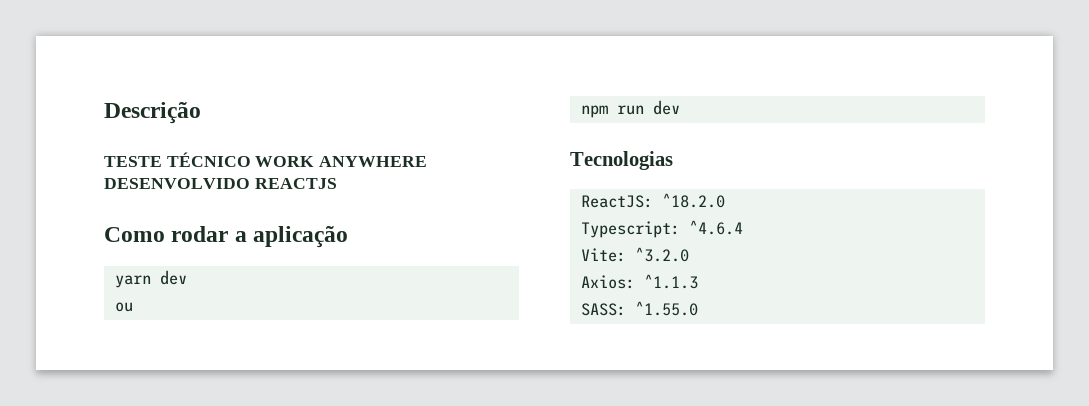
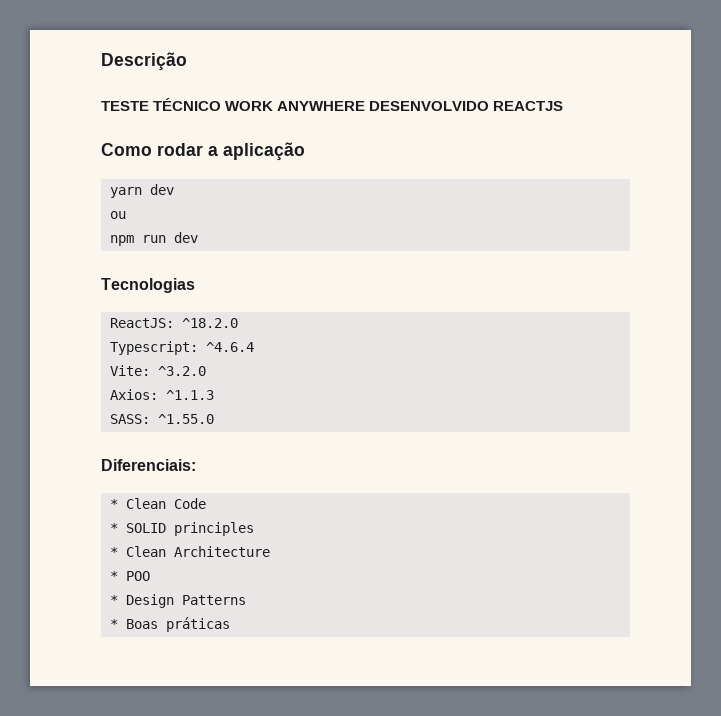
+ Diferenciais:
+ * Clean Code
+ * SOLID principles
+ * Clean Architecture
+ * POO
+ * Design Patterns
+ * Boas práticas

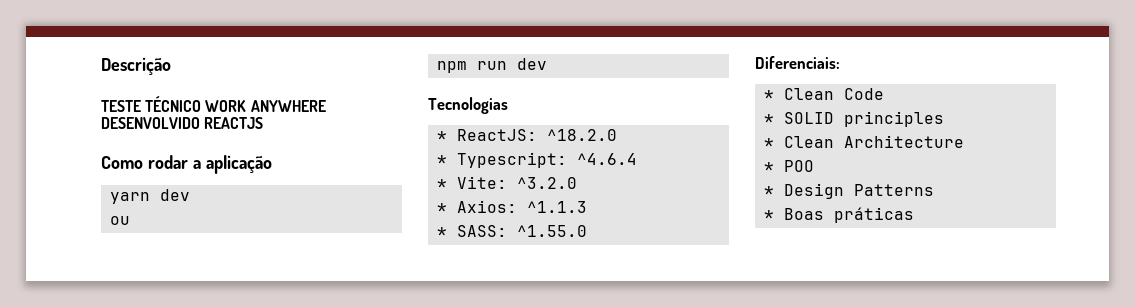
- ReactJS: ^18.2.0
+ * ReactJS: ^18.2.0
- Typescript: ^4.6.4
+ * Typescript: ^4.6.4
- Vite: ^3.2.0
+ * Vite: ^3.2.0
- Axios: ^1.1.3
+ * Axios: ^1.1.3
- SASS: ^1.55.0
+ * SASS: ^1.55.0

